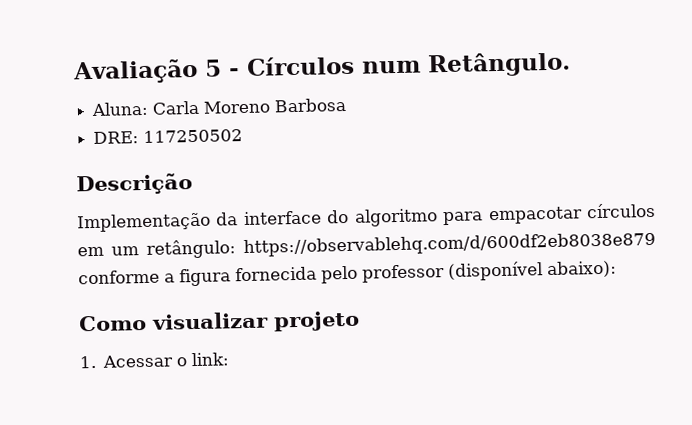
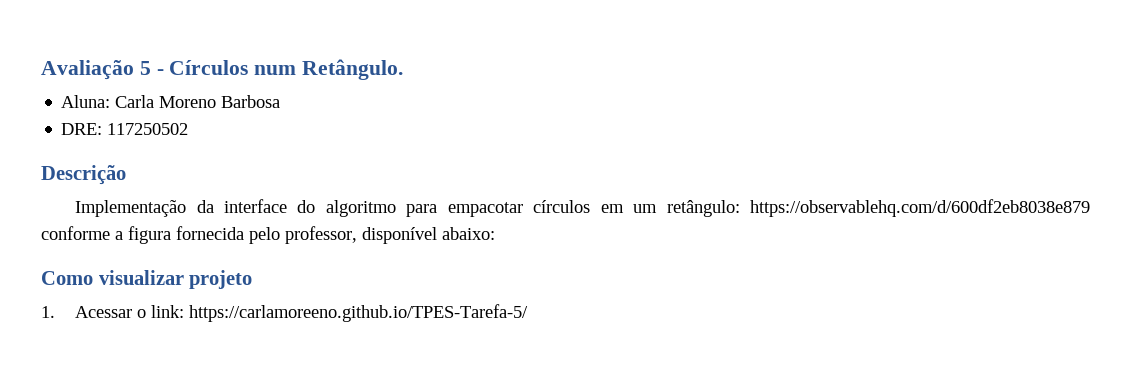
- Implementação da interface do algoritmo para empacotar círculos em um retângulo: https://observablehq.com/d/600df2eb8038e879 conforme a figura fornecida pelo professor (disponível abaixo):
+ Implementação da interface do algoritmo para empacotar círculos em um retângulo: https://observablehq.com/d/600df2eb8038e879 conforme a figura fornecida pelo professor, disponível abaixo:
- 1. Acessar o link:
+ 1. Acessar o link: https://carlamoreeno.github.io/TPES-Tarefa-5/

